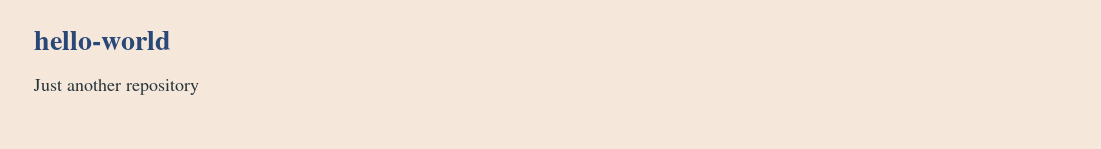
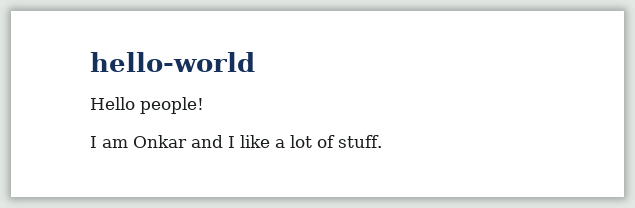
- Just another repository
+ Hello people!
+ I am Onkar and I like a lot of stuff.

